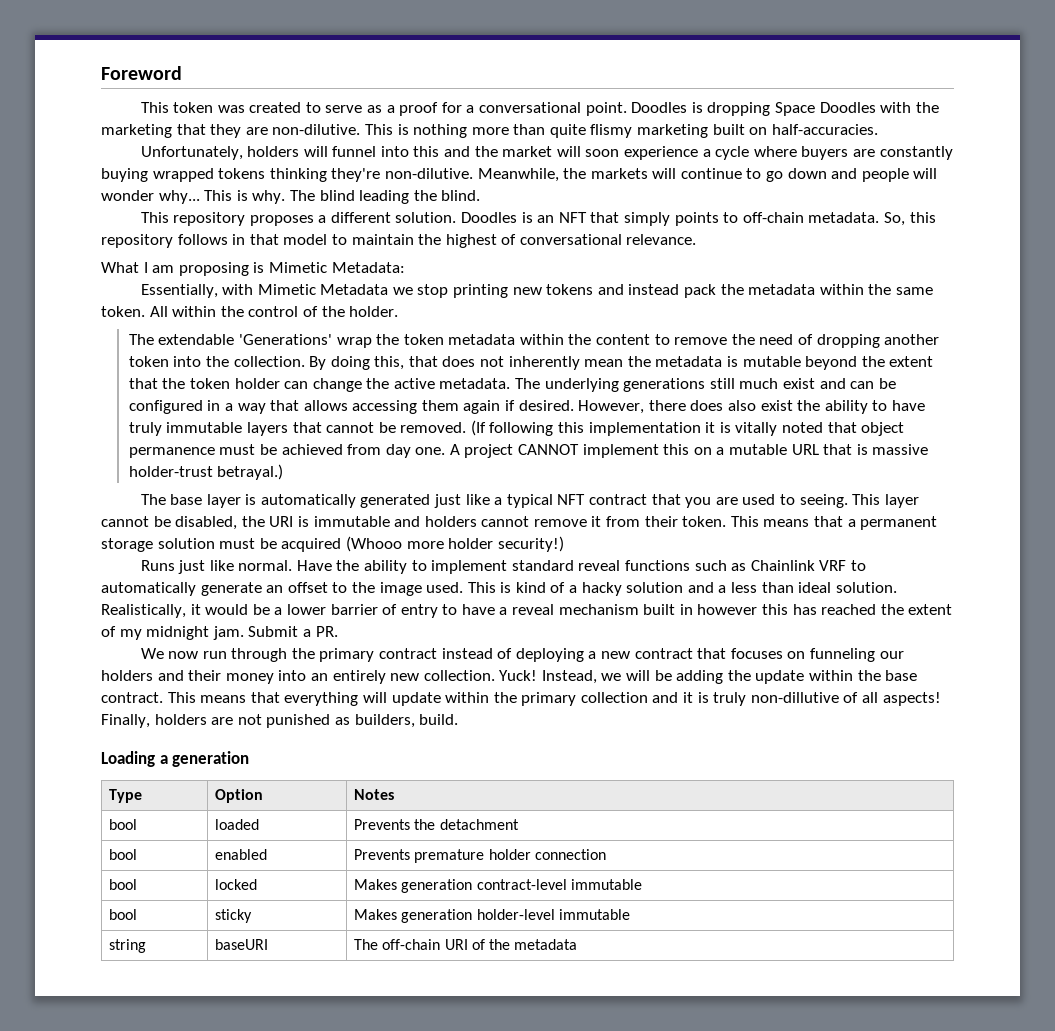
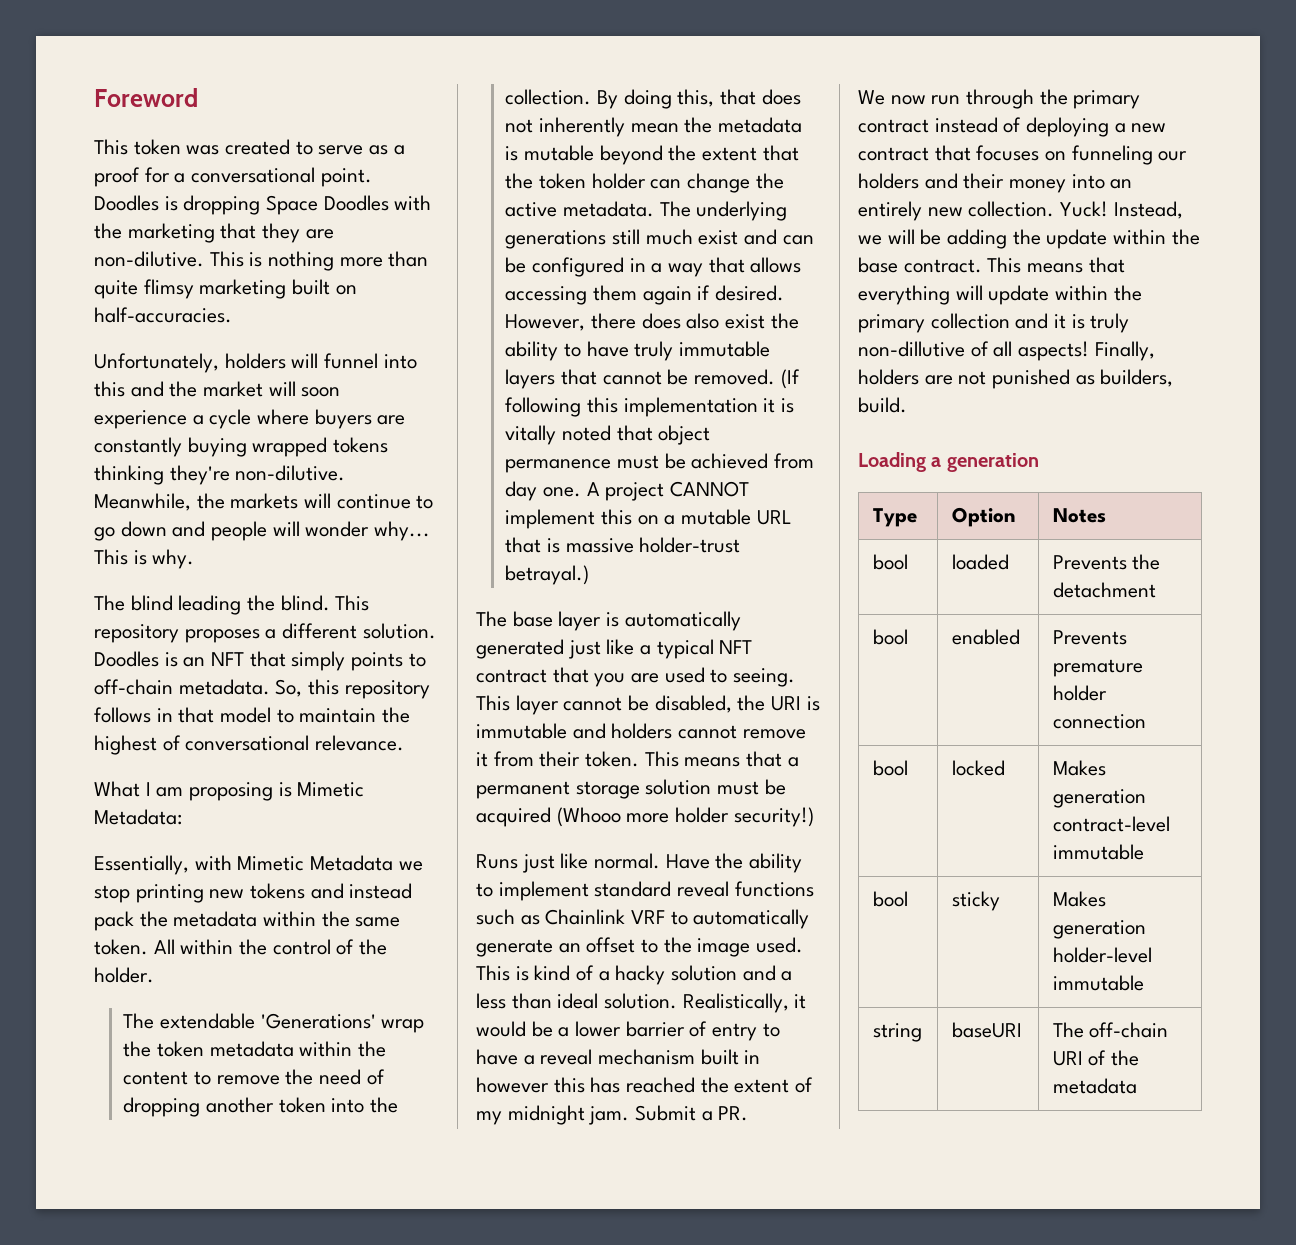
- This is nothing more than quite flismy marketing built on half-accuracies.
+ This is nothing more than quite flimsy marketing built on half-accuracies.
- This is why. The blind leading the blind.
- This repository proposes a different solution.
+ This is why.
+ The blind leading the blind. This repository proposes a different solution.

